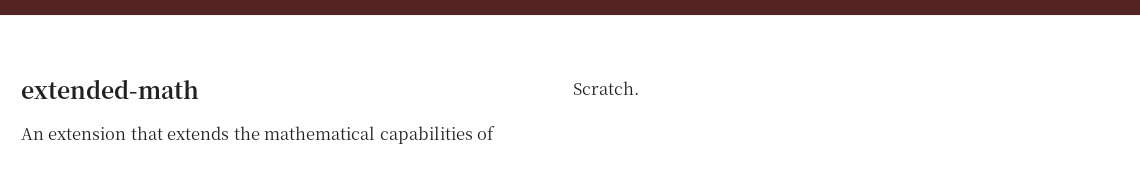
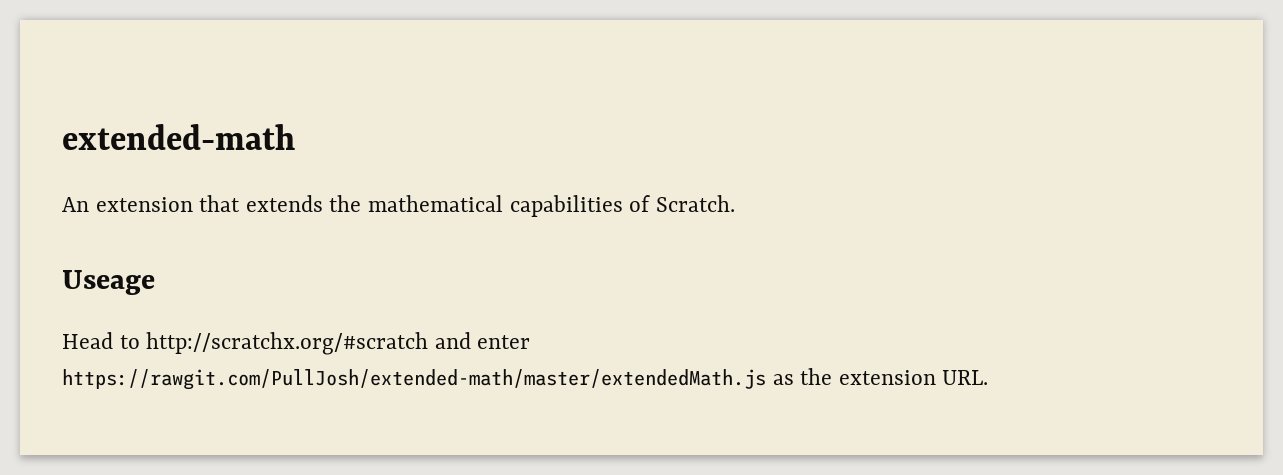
+ Useage
+ Head to http://scratchx.org/#scratch and enter https://rawgit.com/PullJosh/extended-math/master/extendedMath.js as the extension URL.

